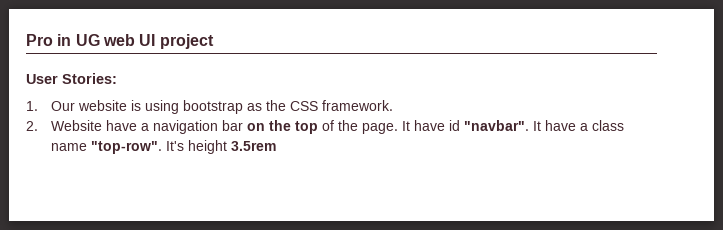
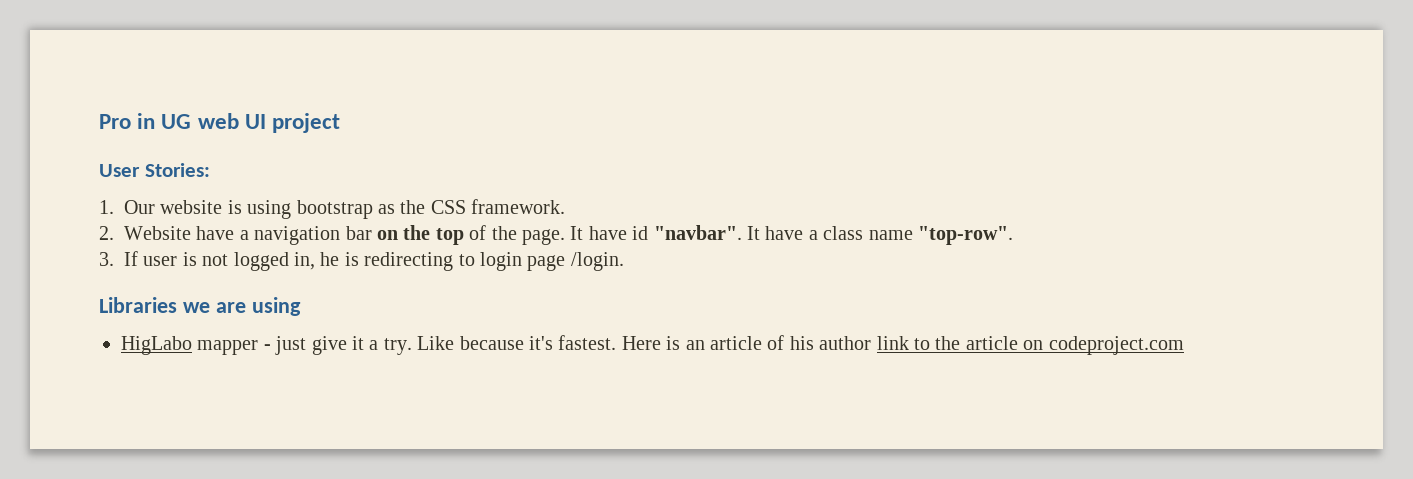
- It have a class name "top-row". It's height 3.5rem
+ It have a class name "top-row".
+ 3. If user is not logged in, he is redirecting to login page /login.
+ Libraries we are using
+ HigLabo mapper - just give it a try. Like because it's fastest. Here is an article of his author link to the article on codeproject.com

